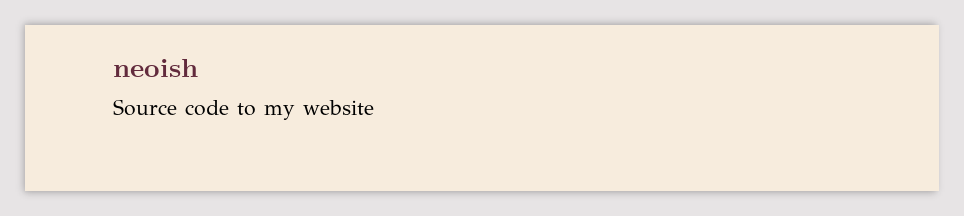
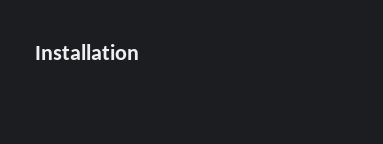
- neoish
- Source code to my website
+ Installation

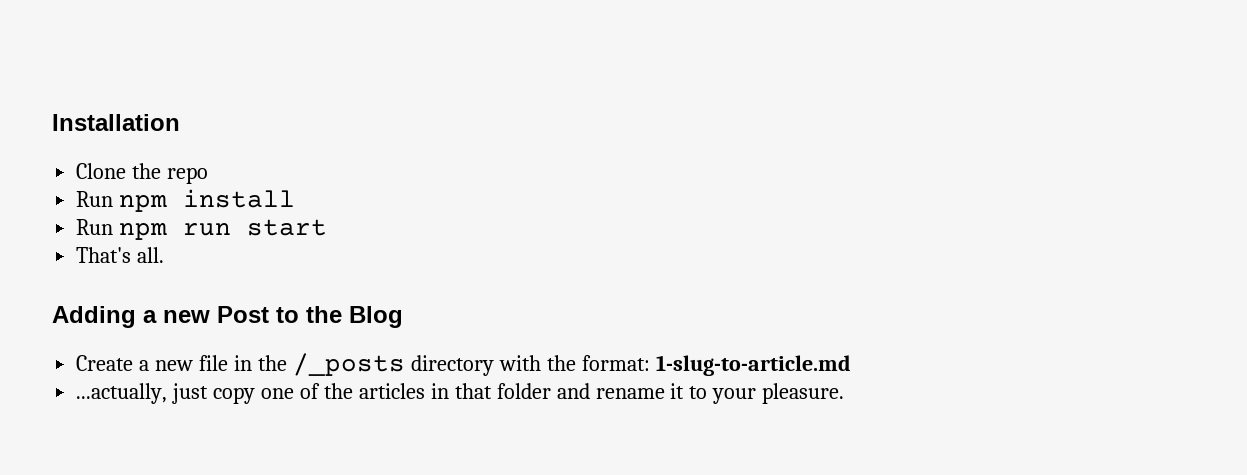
+ Clone the repo
+ Run npm install
+ Run npm run start
+ That's all.
+ Adding a new Post to the Blog
+ Create a new file in the /_posts directory with the format: 1-slug-to-article.md
+ ...actually, just copy one of the articles in that folder and rename it to your pleasure.

